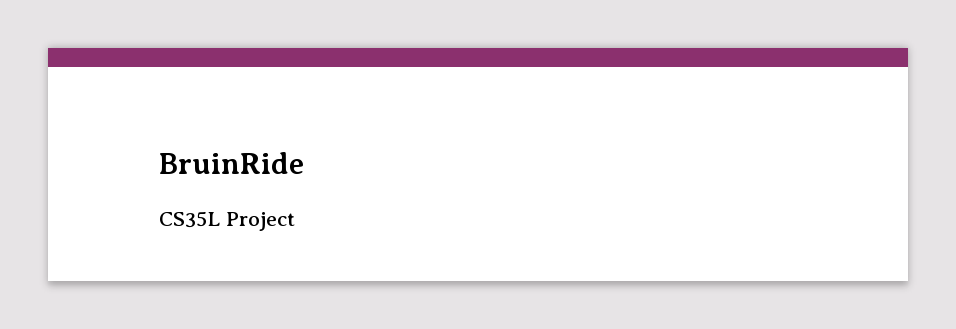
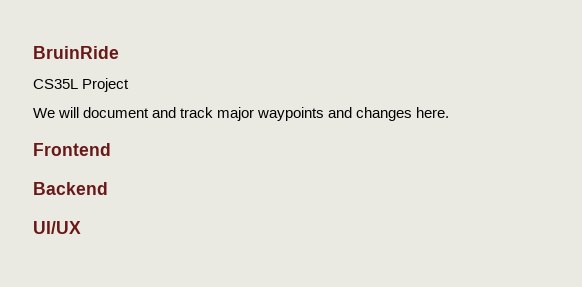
+ We will document and track major waypoints and changes here.
+ Frontend
+ Backend
+ UI/UX

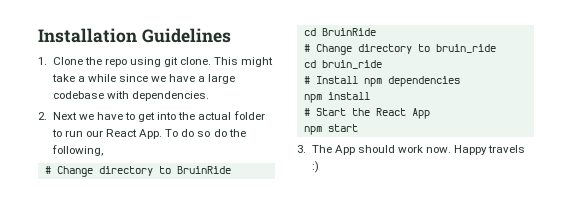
- BruinRide
- CS35L Project
- We will document and track major waypoints and changes here.
- Frontend
- Backend
- UI/UX
+ Installation Guidelines
+ 1. Clone the repo using git clone. This might take a while since we have a large codebase with dependencies.
+ 2. Next we have to get into the actual folder to run our React App. To do so do the following,
+ # Change directory to BruinRide
+ cd BruinRide
+ # Change directory to bruin_ride
+ cd bruin_ride
+ # Install npm dependencies
+ npm install
+ # Start the React App
+ npm start
+ 3. The App should work now. Happy travels :)

